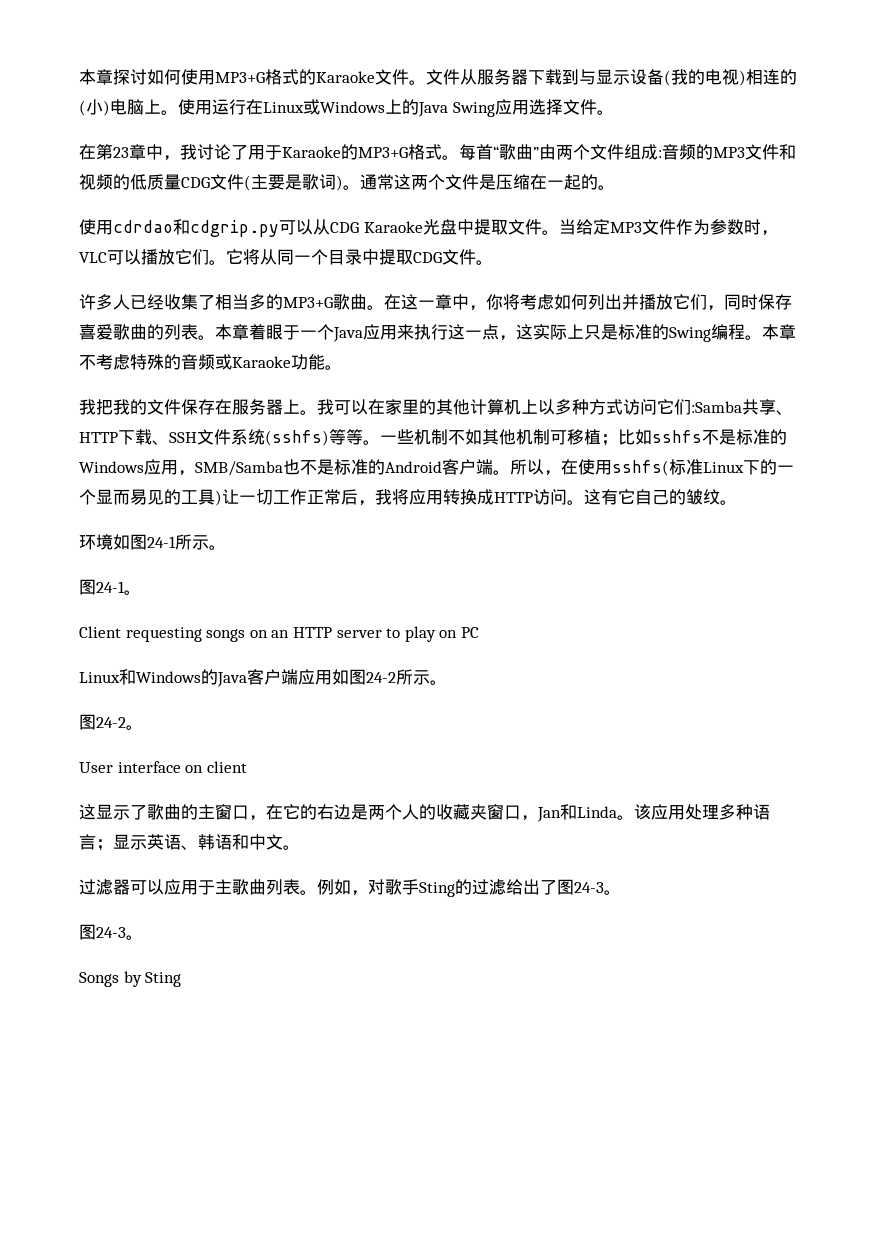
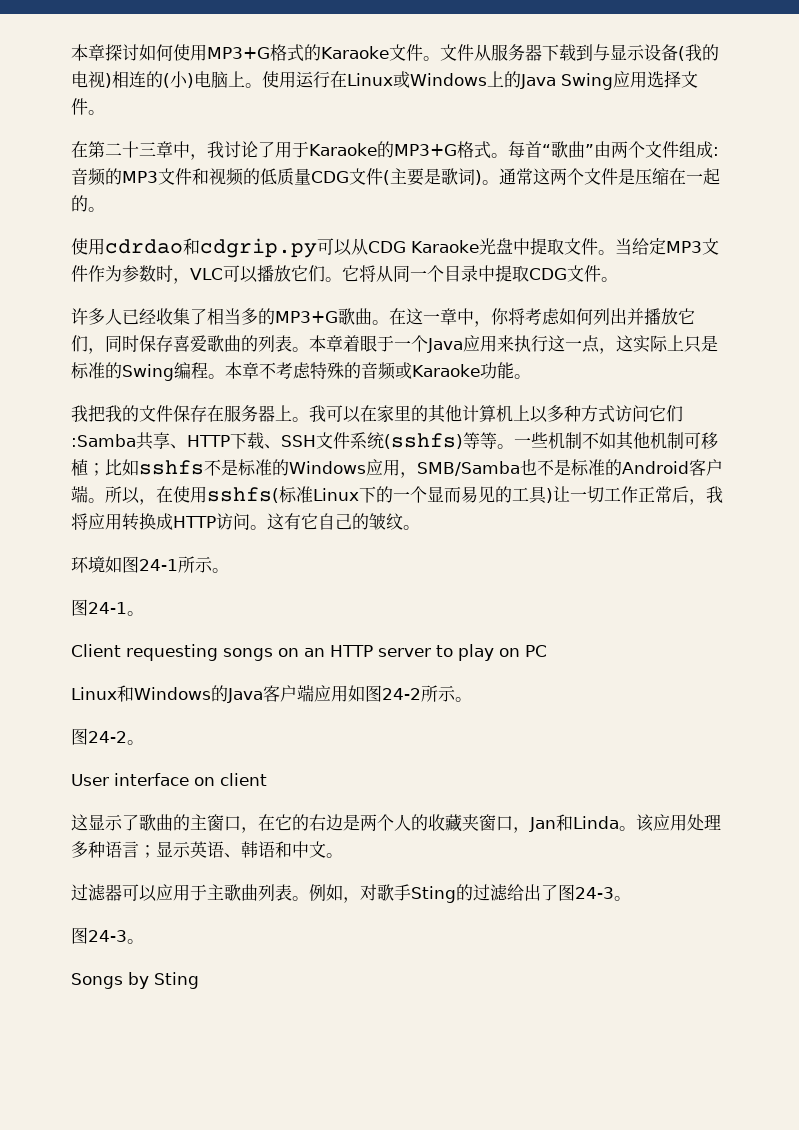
- 在第23章中，我讨论了用于Karaoke的MP3+G格式。
+ 在第二十三章中，我讨论了用于Karaoke的MP3+G格式。

